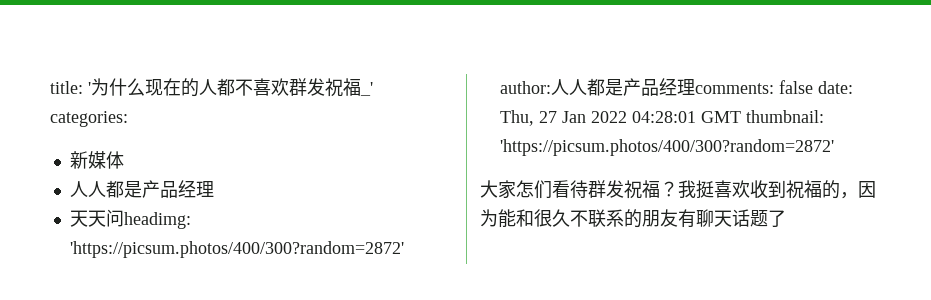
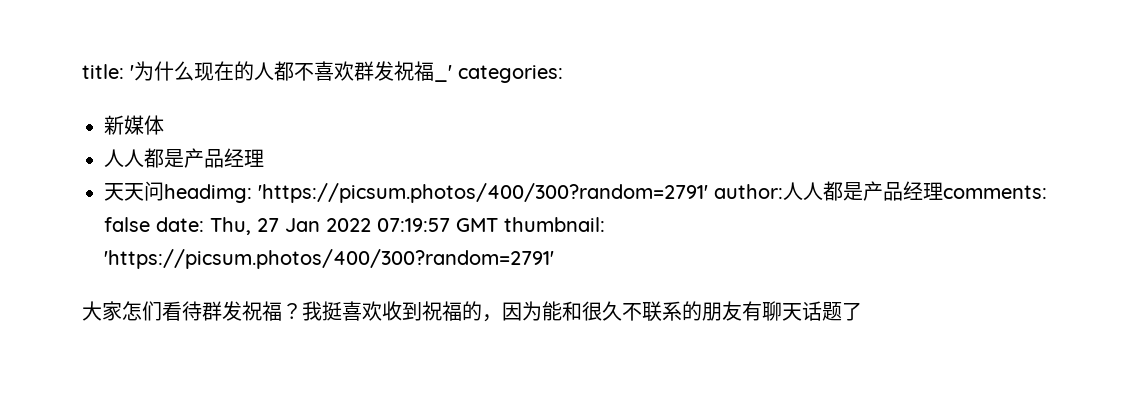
- 天天问headimg: 'https://picsum.photos/400/300?random=2872' author:人人都是产品经理comments: false date: Thu, 27 Jan 2022 04:28:01 GMT thumbnail: 'https://picsum.photos/400/300?random=2872'
+ 天天问headimg: 'https://picsum.photos/400/300?random=2791' author:人人都是产品经理comments: false date: Thu, 27 Jan 2022 07:19:57 GMT thumbnail: 'https://picsum.photos/400/300?random=2791'

